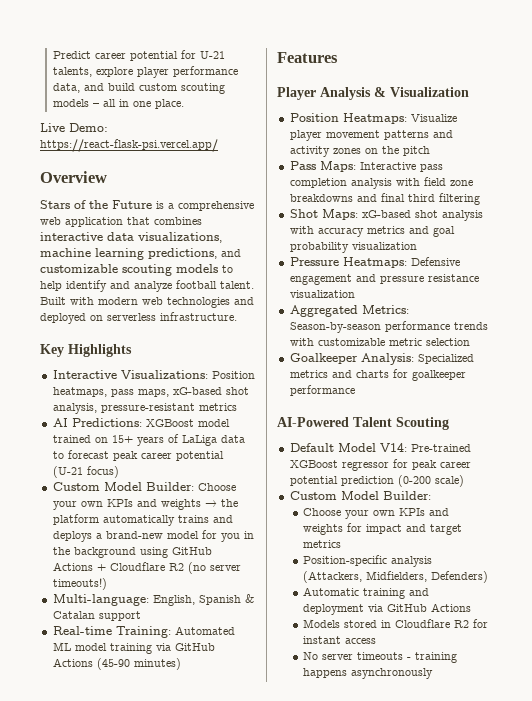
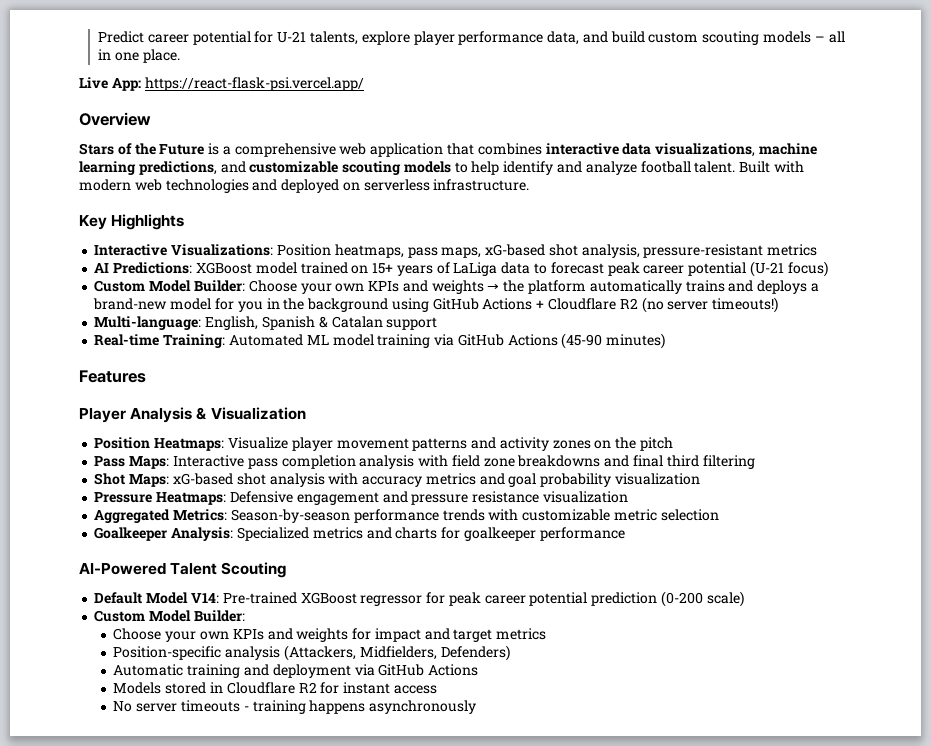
- Live Demo: https://react-flask-psi.vercel.app/
+ Live App: https://react-flask-psi.vercel.app/

